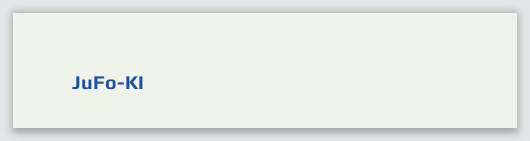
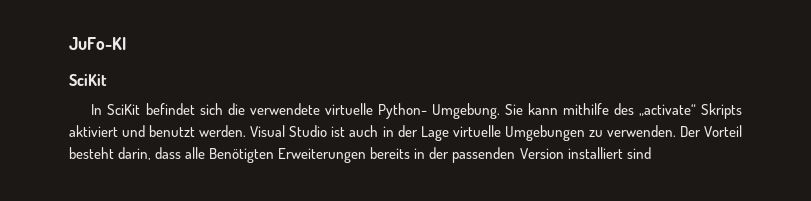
  JuFo-KI
+ SciKit
+ In SciKit befindet sich die verwendete virtuelle Python- Umgebung. Sie kann mithilfe des „activate“ Skripts aktiviert und benutzt werden. Visual Studio ist auch in der Lage virtuelle Umgebungen zu verwenden. Der Vorteil besteht darin, dass alle Benötigten Erweiterungen bereits in der passenden Version installiert sind

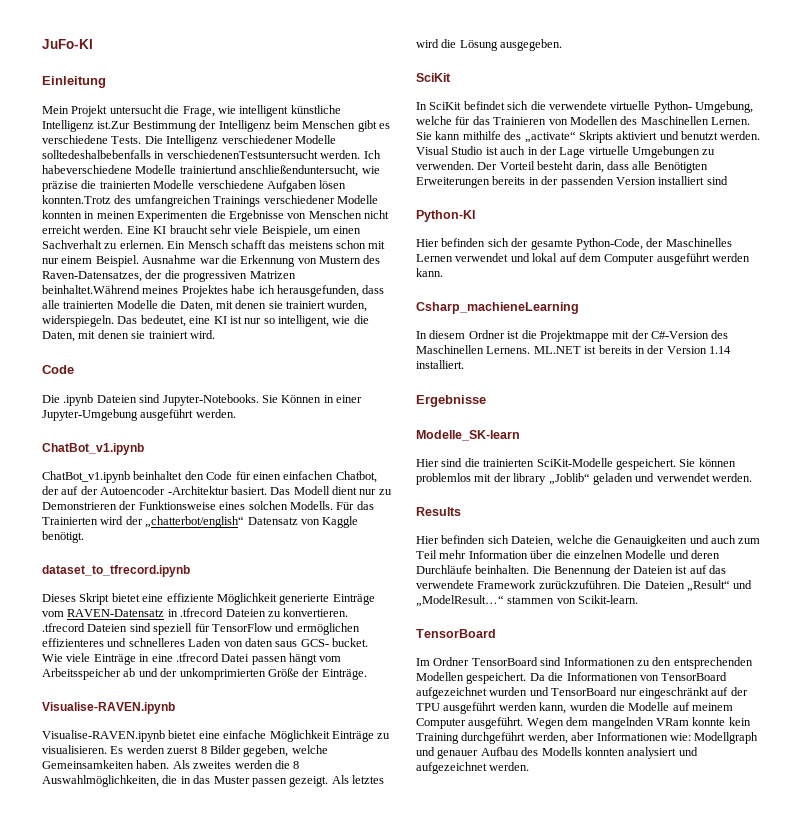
+ Einleitung
+ Mein Projekt untersucht die Frage, wie intelligent künstliche Intelligenz ist.Zur Bestimmung der Intelligenz beim Menschen gibt es verschiedene Tests. Die Intelligenz verschiedener Modelle solltedeshalbebenfalls in verschiedenenTestsuntersucht werden. Ich habeverschiedene Modelle trainiertund anschließenduntersucht, wie präzise die trainierten Modelle verschiedene Aufgaben lösen konnten.Trotz des umfangreichen Trainings verschiedener Modelle konnten in meinen Experimenten die Ergebnisse von Menschen nicht erreicht werden. Eine KI braucht sehr viele Beispiele, um einen Sachverhalt zu erlernen. Ein Mensch schafft das meistens schon mit nur einem Beispiel. Ausnahme war die Erkennung von Mustern des Raven-Datensatzes, der die progressiven Matrizen beinhaltet.Während meines Projektes habe ich herausgefunden, dass alle trainierten Modelle die Daten, mit denen sie trainiert wurden, widerspiegeln. Das bedeutet, eine KI ist nur so intelligent, wie die Daten, mit denen sie trainiert wird.
+ Code
+ Die .ipynb Dateien sind Jupyter-Notebooks. Sie Können in einer Jupyter-Umgebung ausgeführt werden.
+ ChatBot_v1.ipynb
+ ChatBot_v1.ipynb beinhaltet den Code für einen einfachen Chatbot, der auf der Autoencoder -Architektur basiert. Das Modell dient nur zu Demonstrieren der Funktionsweise eines solchen Modells. Für das Trainierten wird der „chatterbot/english“ Datensatz von Kaggle benötigt.
+ dataset_to_tfrecord.ipynb
+ Dieses Skript bietet eine effiziente Möglichkeit generierte Einträge vom RAVEN-Datensatz in .tfrecord Dateien zu konvertieren. .tfrecord Dateien sind speziell für TensorFlow und ermöglichen effizienteres und schnelleres Laden von daten saus GCS- bucket. Wie viele Einträge in eine .tfrecord Datei passen hängt vom Arbeitsspeicher ab und der unkomprimierten Größe der Einträge.
+ Visualise-RAVEN.ipynb
+ Visualise-RAVEN.ipynb bietet eine einfache Möglichkeit Einträge zu visualisieren. Es werden zuerst 8 Bilder gegeben, welche Gemeinsamkeiten haben. Als zweites werden die 8 Auswahlmöglichkeiten, die in das Muster passen gezeigt. Als letztes wird die Lösung ausgegeben.
- In SciKit befindet sich die verwendete virtuelle Python- Umgebung.
+ In SciKit befindet sich die verwendete virtuelle Python- Umgebung, welche für das Trainieren von Modellen des Maschinellen Lernen.
+ Python-KI
+ Hier befinden sich der gesamte Python-Code, der Maschinelles Lernen verwendet und lokal auf dem Computer ausgeführt werden kann.
+ Csharp_machieneLearning
+ In diesem Ordner ist die Projektmappe mit der C#-Version des Maschinellen Lernens. ML.NET ist bereits in der Version 1.14 installiert.
+ Ergebnisse
+ Modelle_SK-learn
+ Hier sind die trainierten SciKit-Modelle gespeichert. Sie können problemlos mit der library „Joblib“ geladen und verwendet werden.
+ Results
+ Hier befinden sich Dateien, welche die Genauigkeiten und auch zum Teil mehr Information über die einzelnen Modelle und deren Durchläufe beinhalten. Die Benennung der Dateien ist auf das verwendete Framework zurückzuführen. Die Dateien „Result“ und „ModelResult…“ stammen von Scikit-learn.
+ TensorBoard
+ Im Ordner TensorBoard sind Informationen zu den entsprechenden Modellen gespeichert. Da die Informationen von TensorBoard aufgezeichnet wurden und TensorBoard nur eingeschränkt auf der TPU ausgeführt werden kann, wurden die Modelle auf meinem Computer ausgeführt. Wegen dem mangelnden VRam konnte kein Training durchgeführt werden, aber Informationen wie: Modellgraph und genauer Aufbau des Modells konnten analysiert und aufgezeichnet werden.

